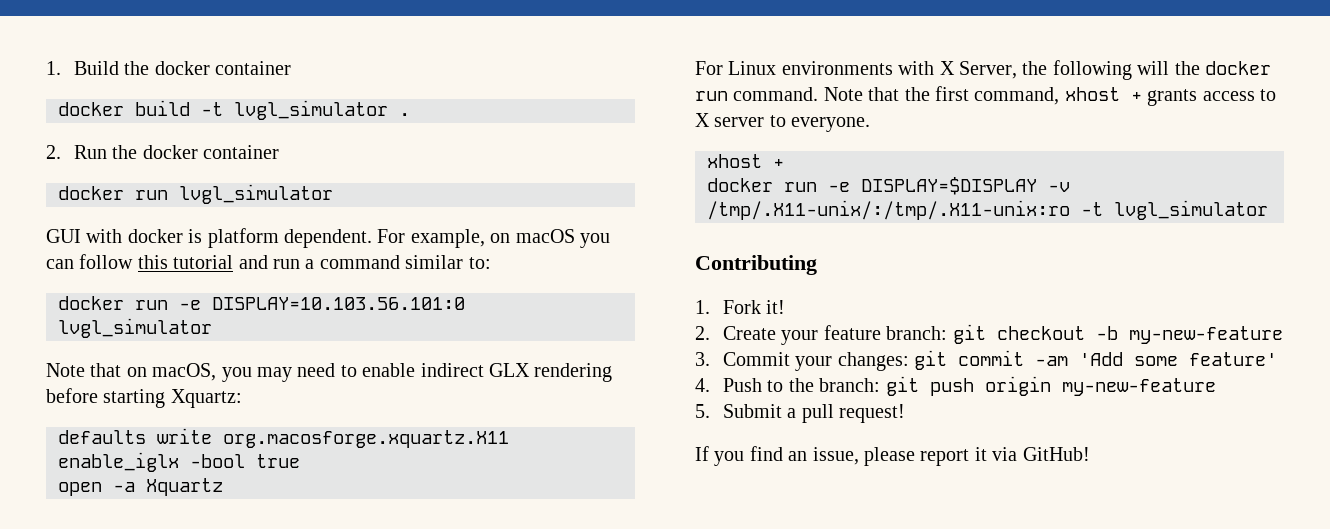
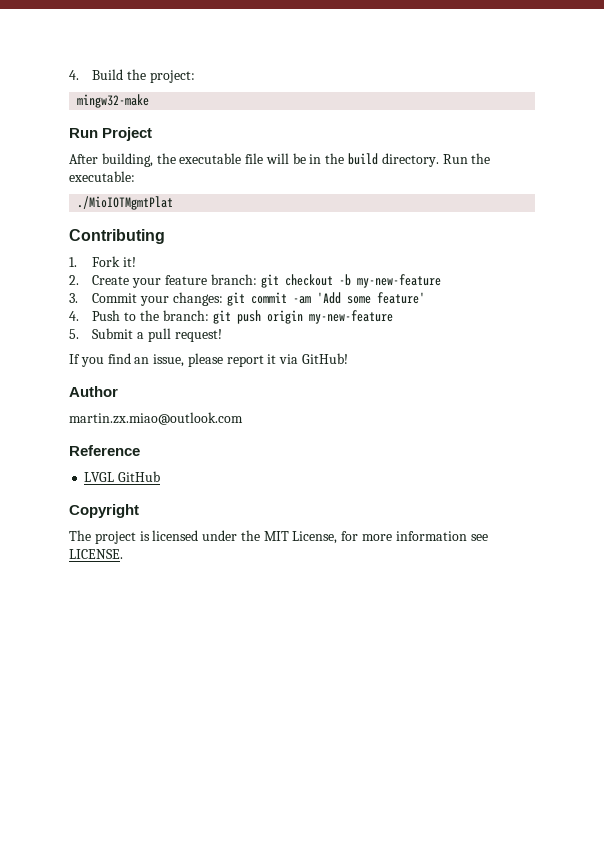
- 1. Build the docker container
- docker build -t lvgl_simulator .
- 2. Run the docker container
- docker run lvgl_simulator
- GUI with docker is platform dependent. For example, on macOS you can follow this tutorial and run a command similar to:
- docker run -e DISPLAY=10.103.56.101:0 lvgl_simulator
- Note that on macOS, you may need to enable indirect GLX rendering before starting Xquartz:
- defaults write org.macosforge.xquartz.X11 enable_iglx -bool true
- open -a Xquartz
- For Linux environments with X Server, the following will the docker run command. Note that the first command, xhost + grants access to X server to everyone.
- xhost +
- docker run -e DISPLAY=$DISPLAY -v /tmp/.X11-unix/:/tmp/.X11-unix:ro -t lvgl_simulator
+ 4. Build the project:
+ mingw32-make
+ Run Project
+ After building, the executable file will be in the build directory. Run the executable:
+ ./MioIOTMgmtPlat
+ Author
+ martin.zx.miao@outlook.com
+ Reference
+ LVGL GitHub
+ Copyright
+ The project is licensed under the MIT License, for more information see LICENSE.

